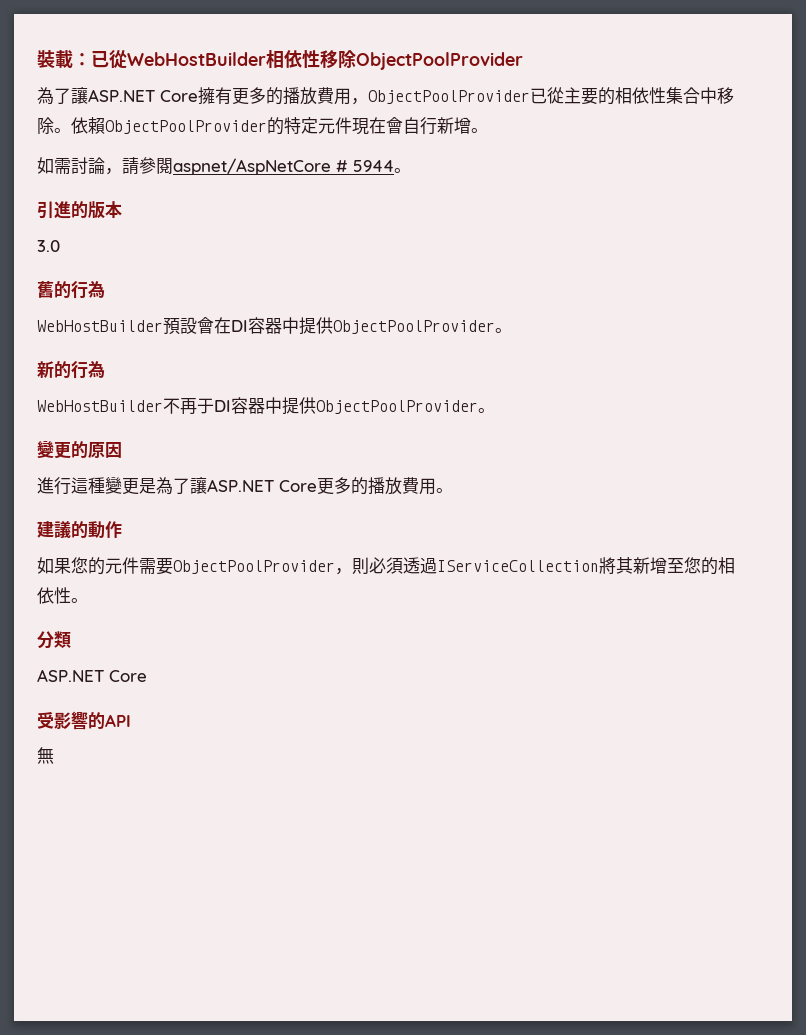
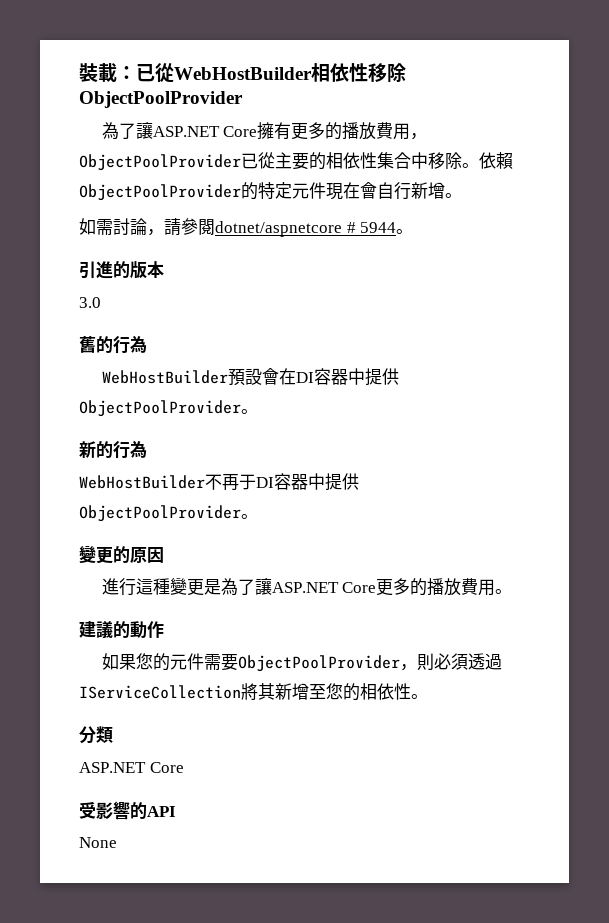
- 如需討論，請參閱aspnet/AspNetCore # 5944。
+ 如需討論，請參閱dotnet/aspnetcore # 5944。
- 無
+ None

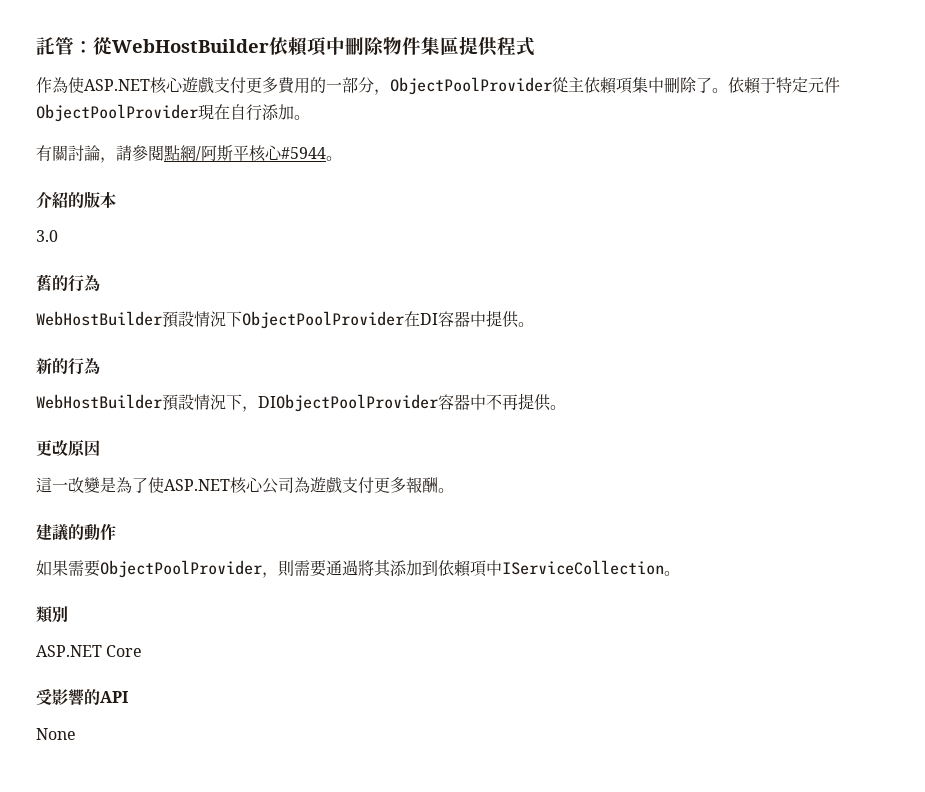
- 裝載：已從WebHostBuilder相依性移除ObjectPoolProvider
- 為了讓ASP.NET Core擁有更多的播放費用，ObjectPoolProvider已從主要的相依性集合中移除。依賴ObjectPoolProvider的特定元件現在會自行新增。
- 如需討論，請參閱dotnet/aspnetcore # 5944。
- 引進的版本
+ 託管：從WebHostBuilder依賴項中刪除物件集區提供程式
+ 作為使ASP.NET核心遊戲支付更多費用的一部分，ObjectPoolProvider從主依賴項集中刪除了。依賴于特定元件ObjectPoolProvider現在自行添加。
+ 有關討論，請參閱點網/阿斯平核心#5944。
+ 介紹的版本
- WebHostBuilder預設會在DI容器中提供ObjectPoolProvider。
+ WebHostBuilder預設情況下ObjectPoolProvider在DI容器中提供。
- WebHostBuilder不再于DI容器中提供ObjectPoolProvider。
- 變更的原因
+ WebHostBuilder預設情況下，DIObjectPoolProvider容器中不再提供。
+ 更改原因
- 進行這種變更是為了讓ASP.NET Core更多的播放費用。
+ 這一改變是為了使ASP.NET核心公司為遊戲支付更多報酬。
- 如果您的元件需要ObjectPoolProvider，則必須透過IServiceCollection將其新增至您的相依性。
- 分類
+ 如果需要ObjectPoolProvider，則需要通過將其添加到依賴項中IServiceCollection。
+ 類別

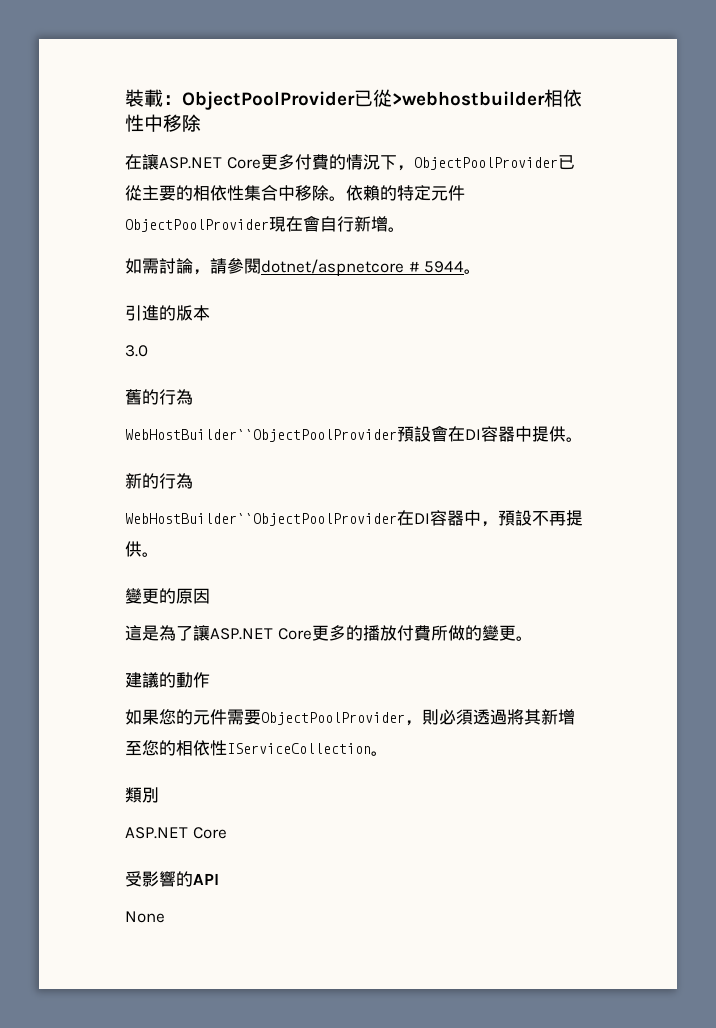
- 託管：從WebHostBuilder依賴項中刪除物件集區提供程式
- 作為使ASP.NET核心遊戲支付更多費用的一部分，ObjectPoolProvider從主依賴項集中刪除了。依賴于特定元件ObjectPoolProvider現在自行添加。
- 有關討論，請參閱點網/阿斯平核心#5944。
- 介紹的版本
+ 裝載：ObjectPoolProvider已從>webhostbuilder相依性中移除
+ 在讓ASP.NET Core更多付費的情況下，ObjectPoolProvider已從主要的相依性集合中移除。依賴的特定元件ObjectPoolProvider現在會自行新增。
+ 如需討論，請參閱dotnet/aspnetcore # 5944。
+ 引進的版本
- WebHostBuilder預設情況下ObjectPoolProvider在DI容器中提供。
+ WebHostBuilder``ObjectPoolProvider預設會在DI容器中提供。
- WebHostBuilder預設情況下，DIObjectPoolProvider容器中不再提供。
+ WebHostBuilder``ObjectPoolProvider在DI容器中，預設不再提供。
- 更改原因
+ 變更的原因
- 這一改變是為了使ASP.NET核心公司為遊戲支付更多報酬。
+ 這是為了讓ASP.NET Core更多的播放付費所做的變更。
- 如果需要ObjectPoolProvider，則需要通過將其添加到依賴項中IServiceCollection。
+ 如果您的元件需要ObjectPoolProvider，則必須透過將其新增至您的相依性IServiceCollection。

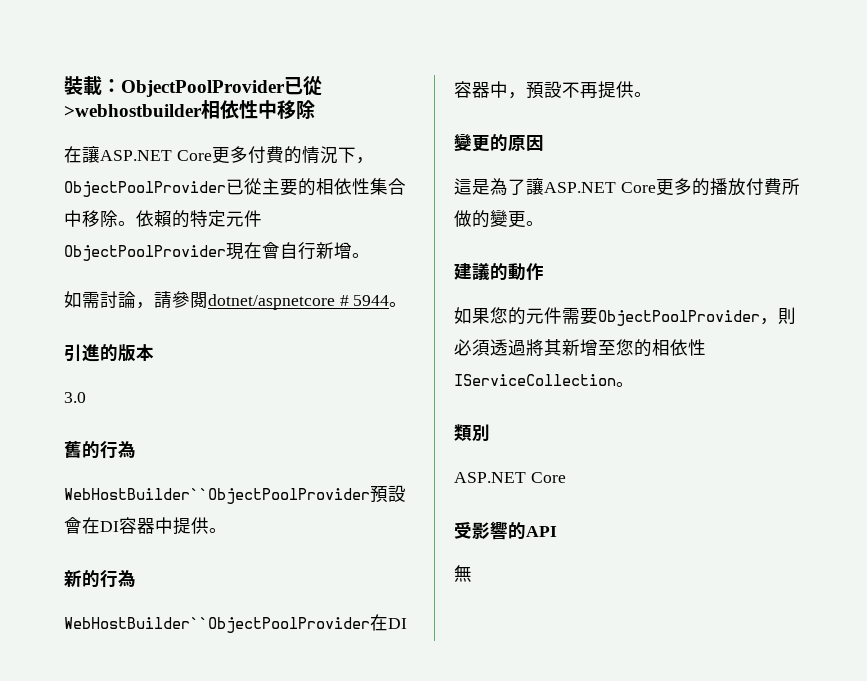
- None
+ 無

